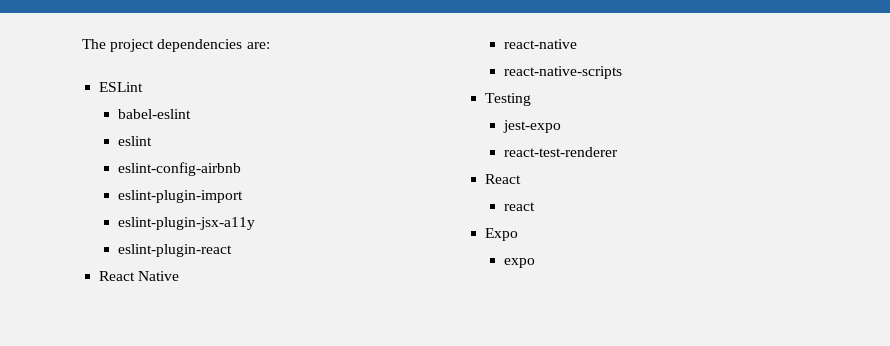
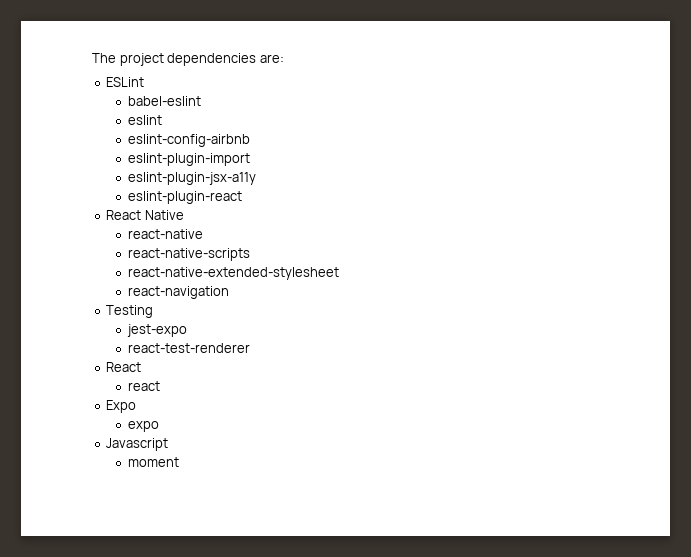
+ react-native-extended-stylesheet
+ react-navigation
+ Javascript
+ moment

